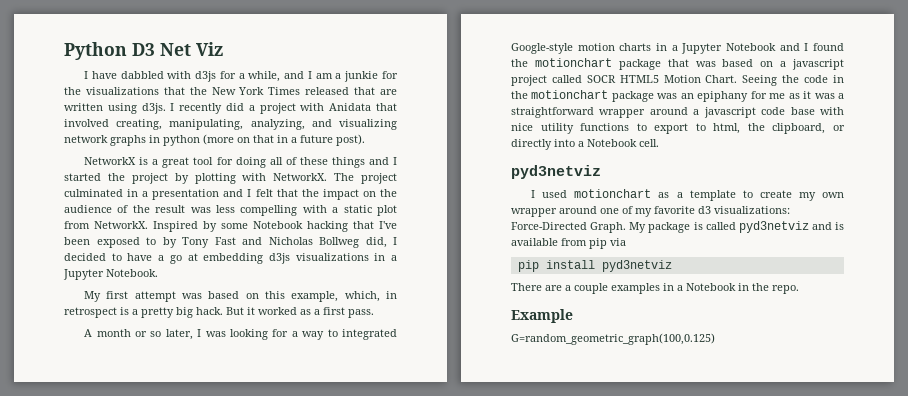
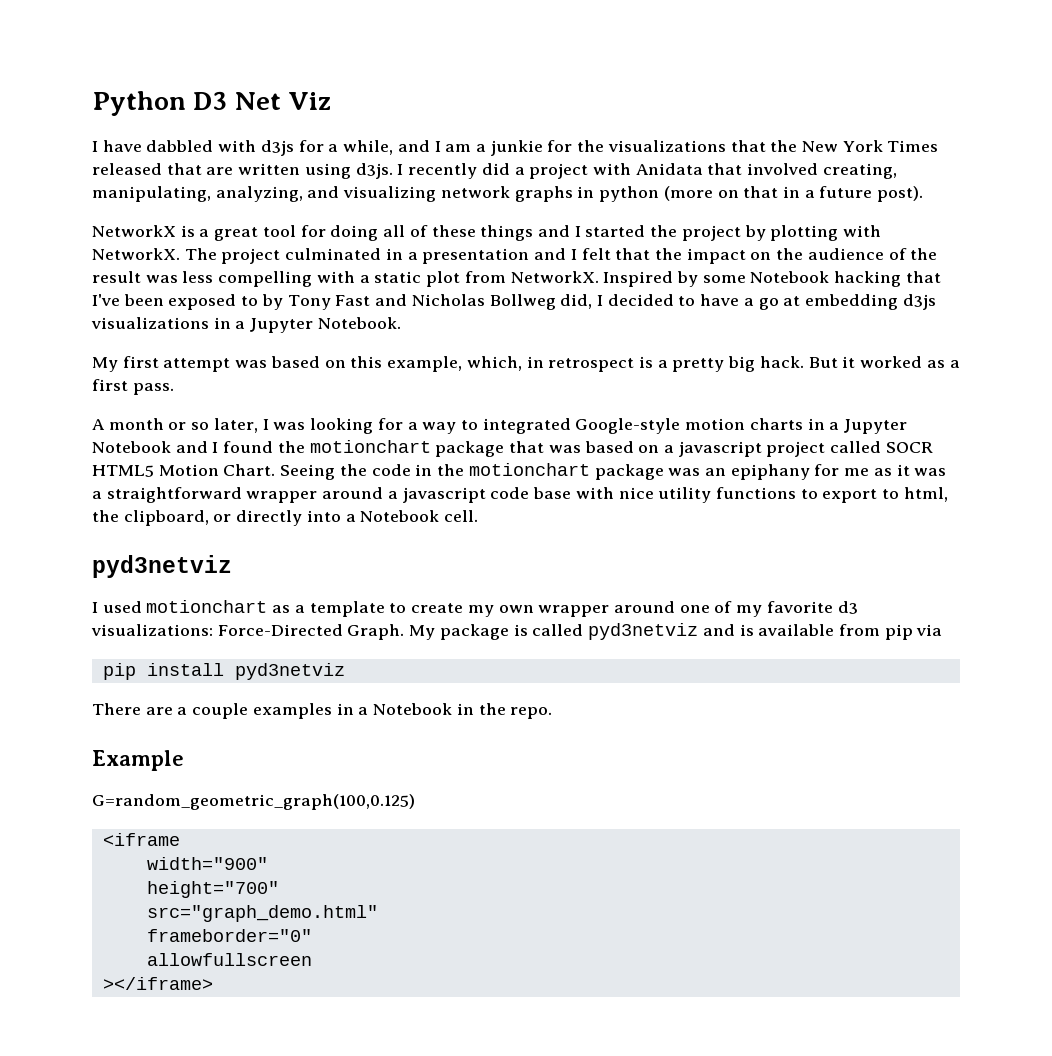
+ <iframe
+ width="900"
+ height="700"
+ src="graph_demo.html"
+ frameborder="0"
+ allowfullscreen
+ ></iframe>

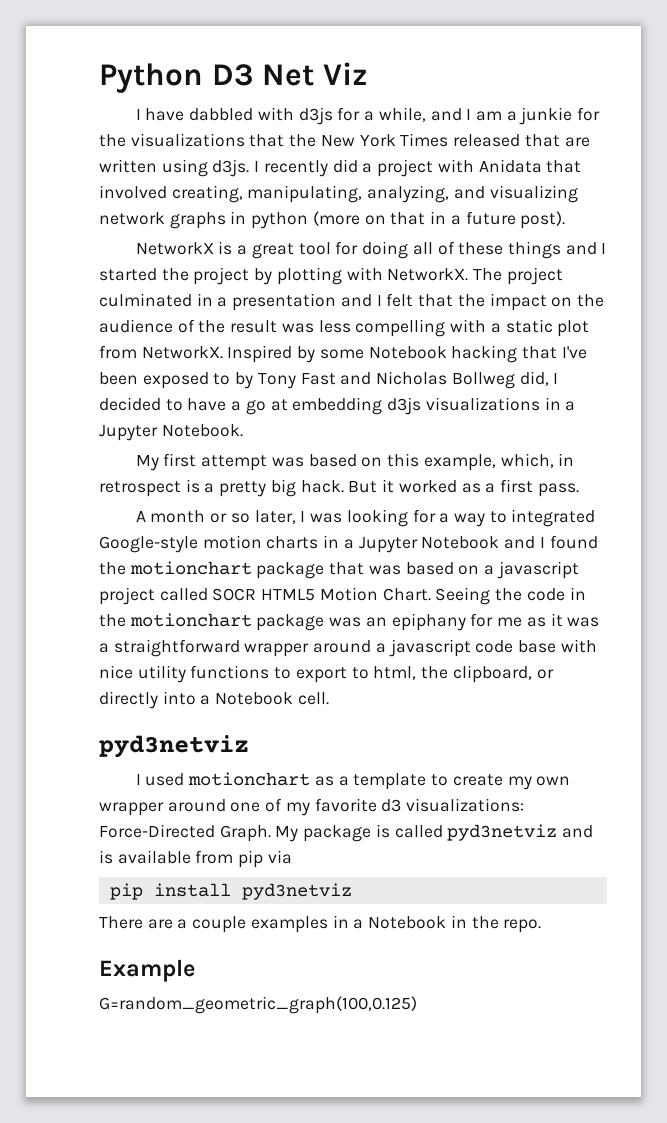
- <iframe
- width="900"
- height="700"
- src="graph_demo.html"
- frameborder="0"
- allowfullscreen
- ></iframe>

